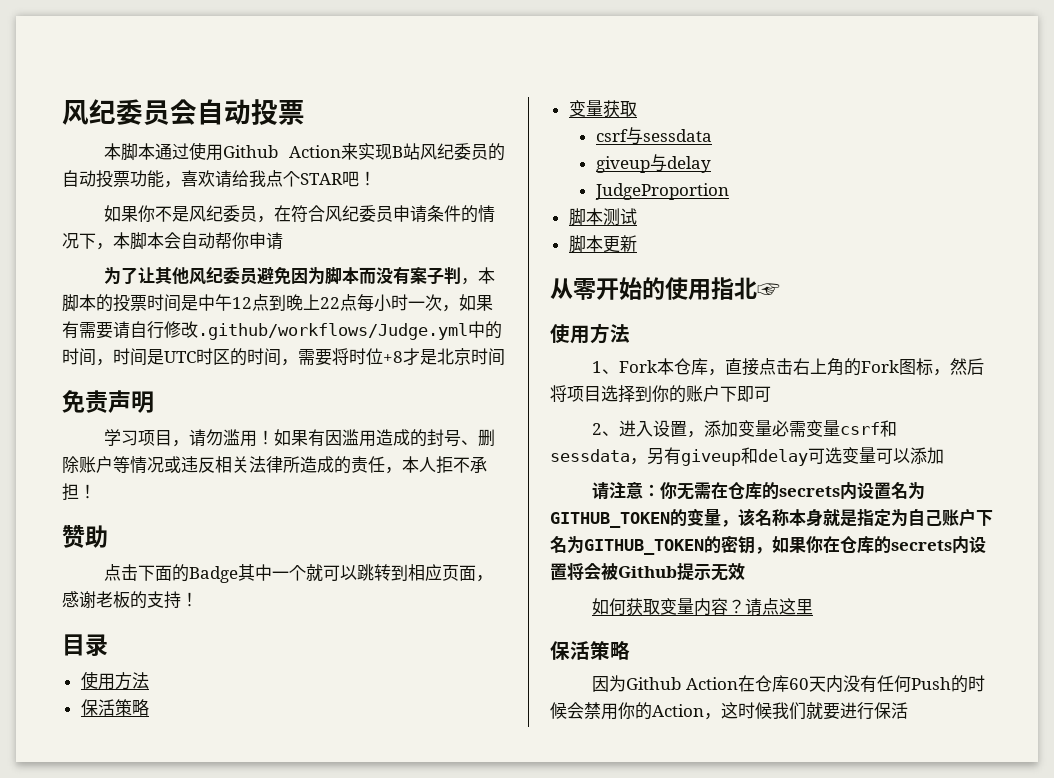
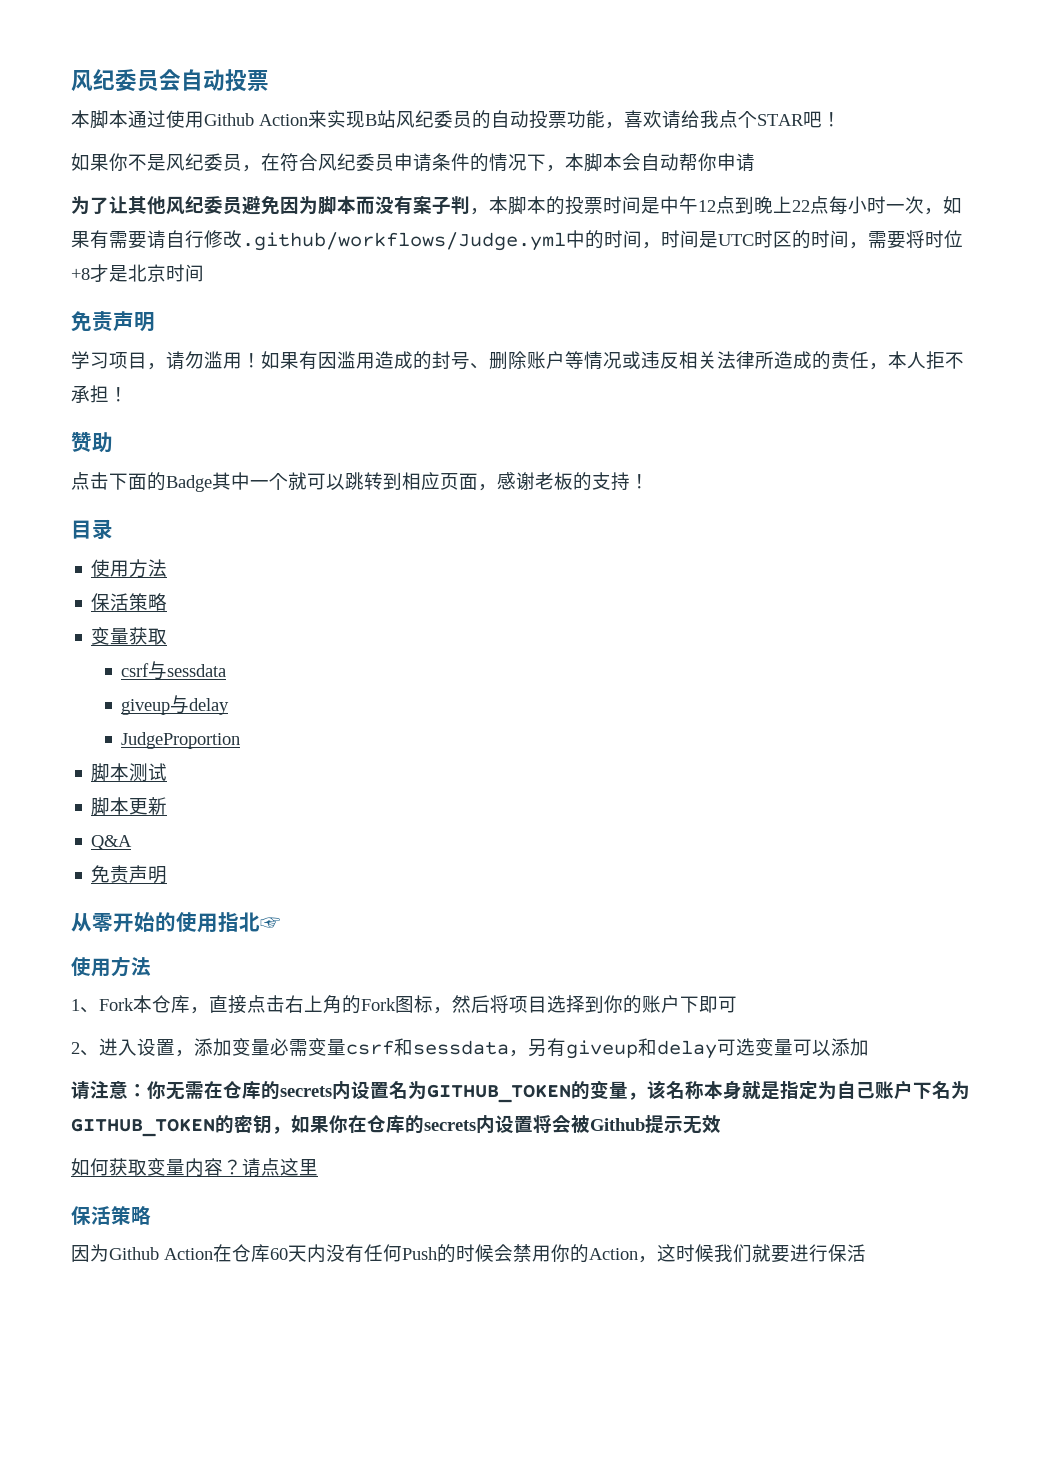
+ Q&A
+ 免责声明

